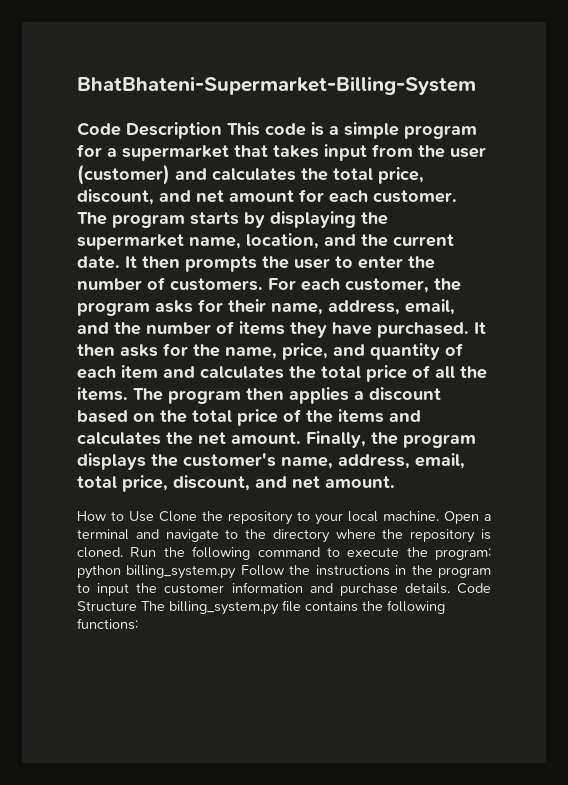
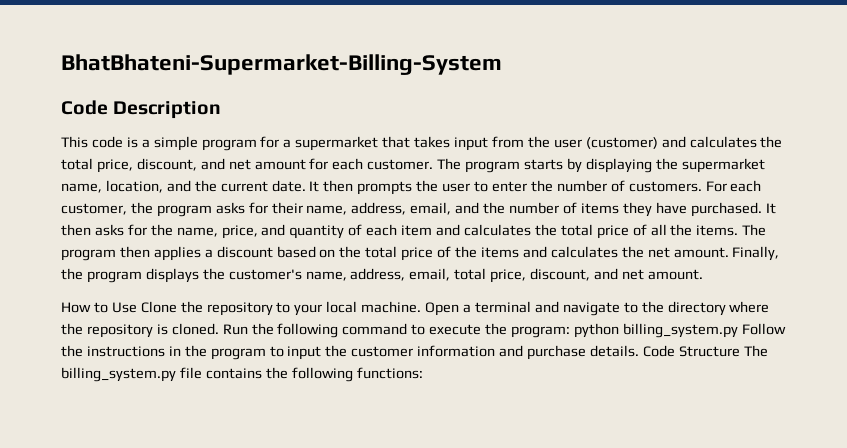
- Code Description This code is a simple program for a supermarket that takes input from the user (customer) and calculates the total price, discount, and net amount for each customer.
+ Code Description
+ This code is a simple program for a supermarket that takes input from the user (customer) and calculates the total price, discount, and net amount for each customer.

